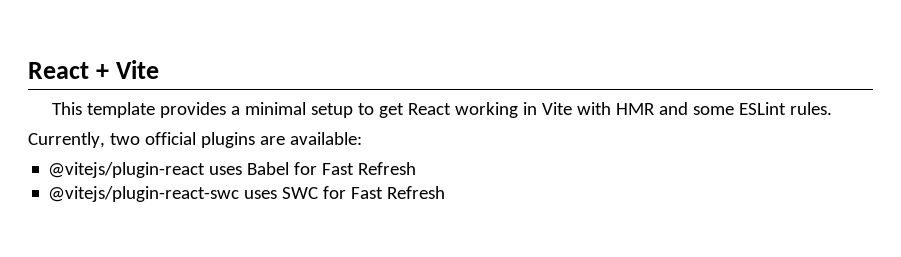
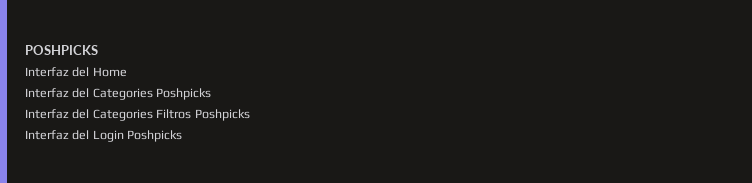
- React + Vite
- This template provides a minimal setup to get React working in Vite with HMR and some ESLint rules.
- Currently, two official plugins are available:
- @vitejs/plugin-react uses Babel for Fast Refresh
- @vitejs/plugin-react-swc uses SWC for Fast Refresh
+ POSHPICKS
+ Interfaz del Home
+ Interfaz del Categories Poshpicks
+ Interfaz del Categories Filtros Poshpicks
+ Interfaz del Login Poshpicks

